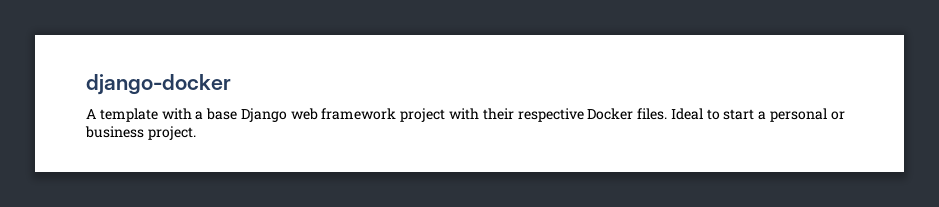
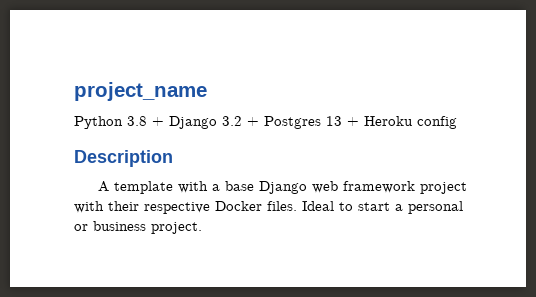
- django-docker
+ project_name
+ Python 3.8 + Django 3.2 + Postgres 13 + Heroku config
+ Description

